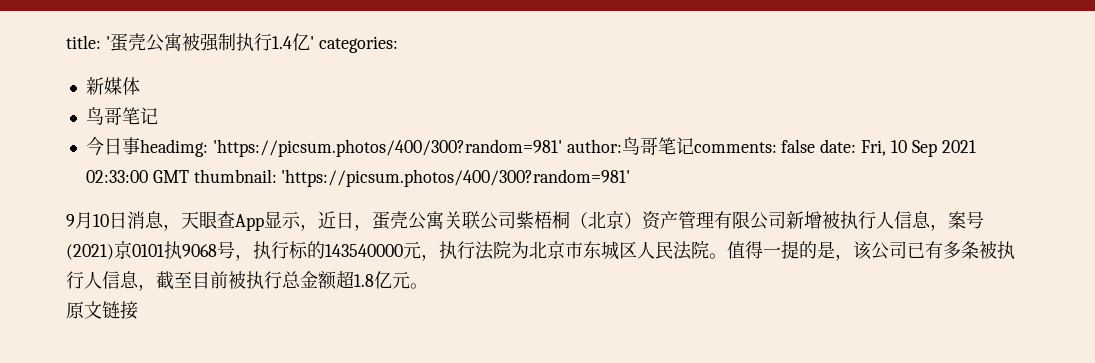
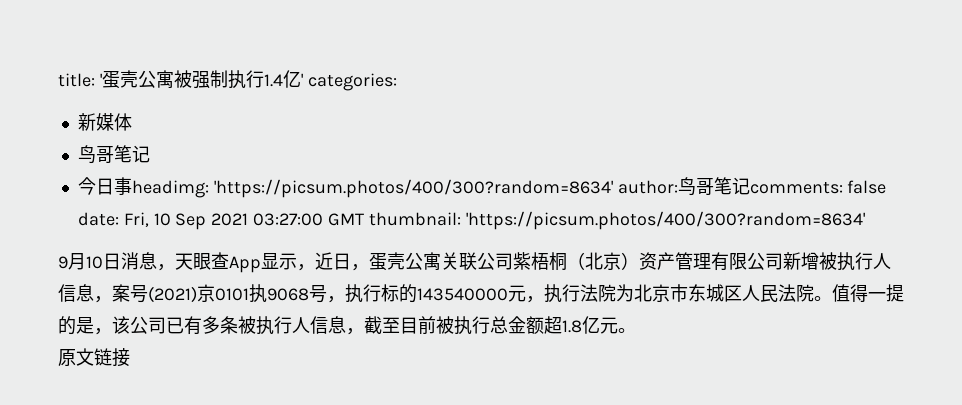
- 今日事headimg: 'https://picsum.photos/400/300?random=981' author:鸟哥笔记comments: false date: Fri, 10 Sep 2021 02:33:00 GMT thumbnail: 'https://picsum.photos/400/300?random=981'
+ 今日事headimg: 'https://picsum.photos/400/300?random=8634' author:鸟哥笔记comments: false date: Fri, 10 Sep 2021 03:27:00 GMT thumbnail: 'https://picsum.photos/400/300?random=8634'

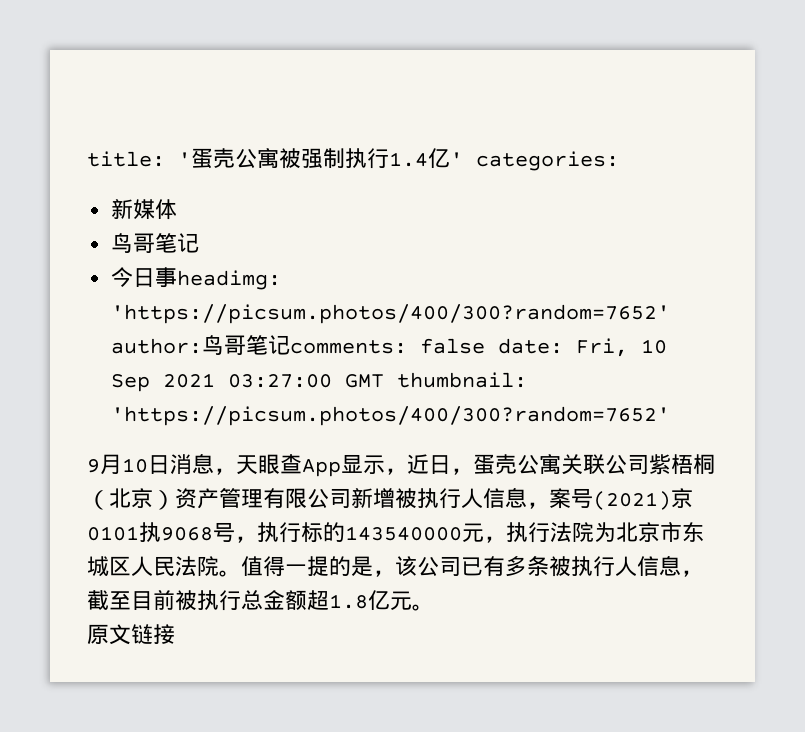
- 今日事headimg: 'https://picsum.photos/400/300?random=8634' author:鸟哥笔记comments: false date: Fri, 10 Sep 2021 03:27:00 GMT thumbnail: 'https://picsum.photos/400/300?random=8634'
+ 今日事headimg: 'https://picsum.photos/400/300?random=7652' author:鸟哥笔记comments: false date: Fri, 10 Sep 2021 03:27:00 GMT thumbnail: 'https://picsum.photos/400/300?random=7652'

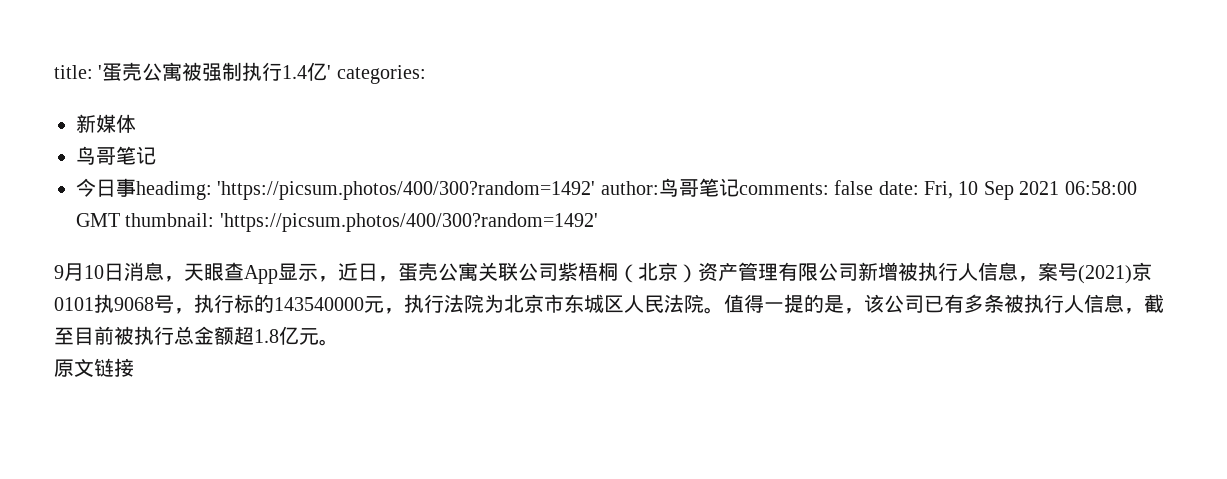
- 今日事headimg: 'https://picsum.photos/400/300?random=7652' author:鸟哥笔记comments: false date: Fri, 10 Sep 2021 03:27:00 GMT thumbnail: 'https://picsum.photos/400/300?random=7652'
+ 今日事headimg: 'https://picsum.photos/400/300?random=1492' author:鸟哥笔记comments: false date: Fri, 10 Sep 2021 06:58:00 GMT thumbnail: 'https://picsum.photos/400/300?random=1492'

